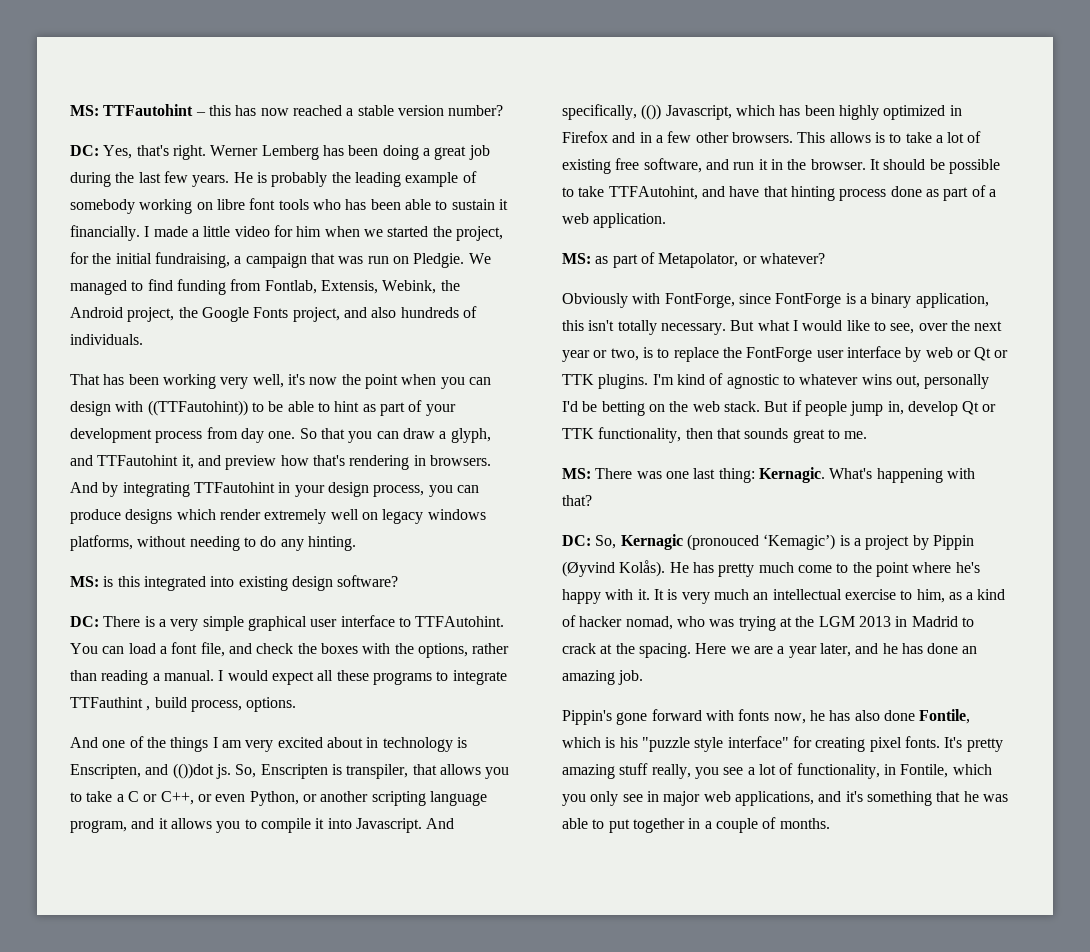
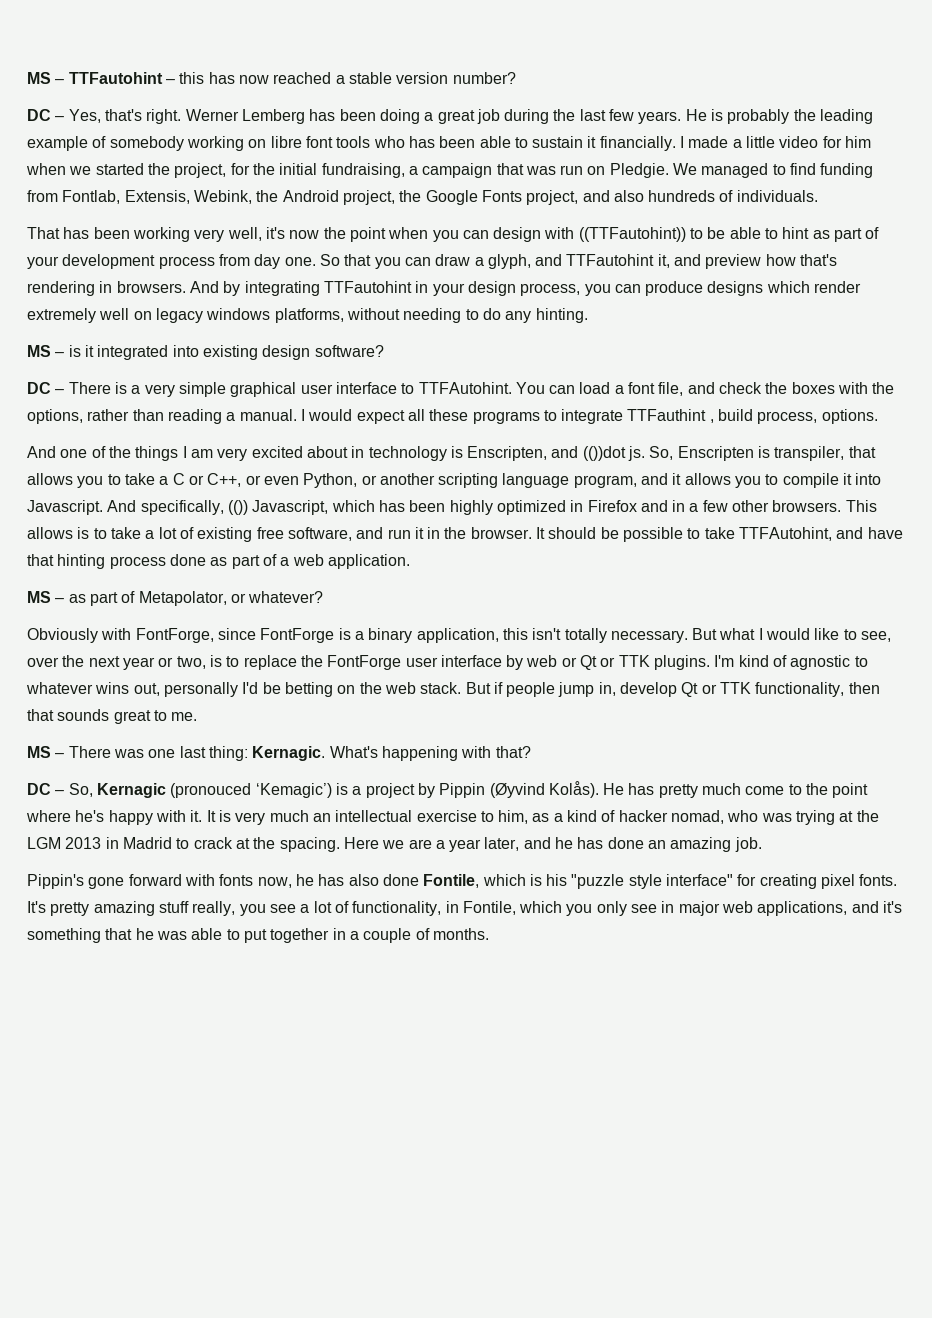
- MS: TTFautohint – this has now reached a stable version number?
+ MS – TTFautohint – this has now reached a stable version number?
- DC: Yes, that's right.
+ DC – Yes, that's right.
- MS: is this integrated into existing design software?
+ MS – is it integrated into existing design software?
- DC: There is a very simple graphical user interface to TTFAutohint.
+ DC – There is a very simple graphical user interface to TTFAutohint.
- MS: as part of Metapolator, or whatever?
+ MS – as part of Metapolator, or whatever?
- MS: There was one last thing: Kernagic.
+ MS – There was one last thing: Kernagic.
- DC: So, Kernagic (pronouced ‘Kemagic’) is a project by Pippin (Øyvind Kolås).
+ DC – So, Kernagic (pronouced ‘Kemagic’) is a project by Pippin (Øyvind Kolås).

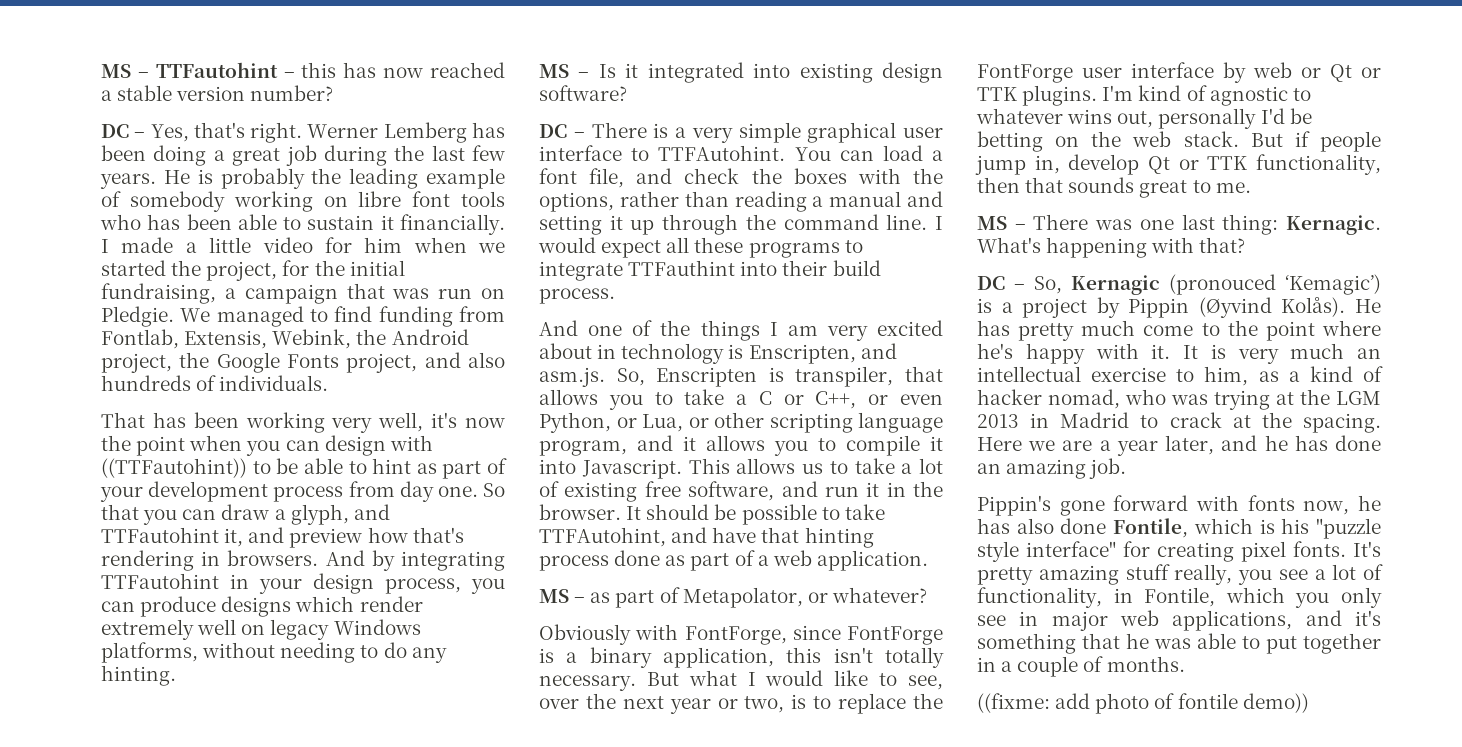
- And by integrating TTFautohint in your design process, you can produce designs which render extremely well on legacy windows platforms, without needing to do any hinting.
+ And by integrating TTFautohint in your design process, you can produce designs which render extremely well on legacy Windows platforms, without needing to do any hinting.
- MS – is it integrated into existing design software?
+ MS – Is it integrated into existing design software?
- You can load a font file, and check the boxes with the options, rather than reading a manual.
+ You can load a font file, and check the boxes with the options, rather than reading a manual and setting it up through the command line.
- I would expect all these programs to integrate TTFauthint , build process, options.
+ I would expect all these programs to integrate TTFauthint into their build process.
- And one of the things I am very excited about in technology is Enscripten, and (())dot js. So, Enscripten is transpiler, that allows you to take a C or C++, or even Python, or another scripting language program, and it allows you to compile it into Javascript.
+ And one of the things I am very excited about in technology is Enscripten, and asm.js. So, Enscripten is transpiler, that allows you to take a C or C++, or even Python, or Lua, or other scripting language program, and it allows you to compile it into Javascript.
- And specifically, (()) Javascript, which has been highly optimized in Firefox and in a few other browsers.
- This allows is to take a lot of existing free software, and run it in the browser.
+ This allows us to take a lot of existing free software, and run it in the browser.
+ ((fixme: add photo of fontile demo))

